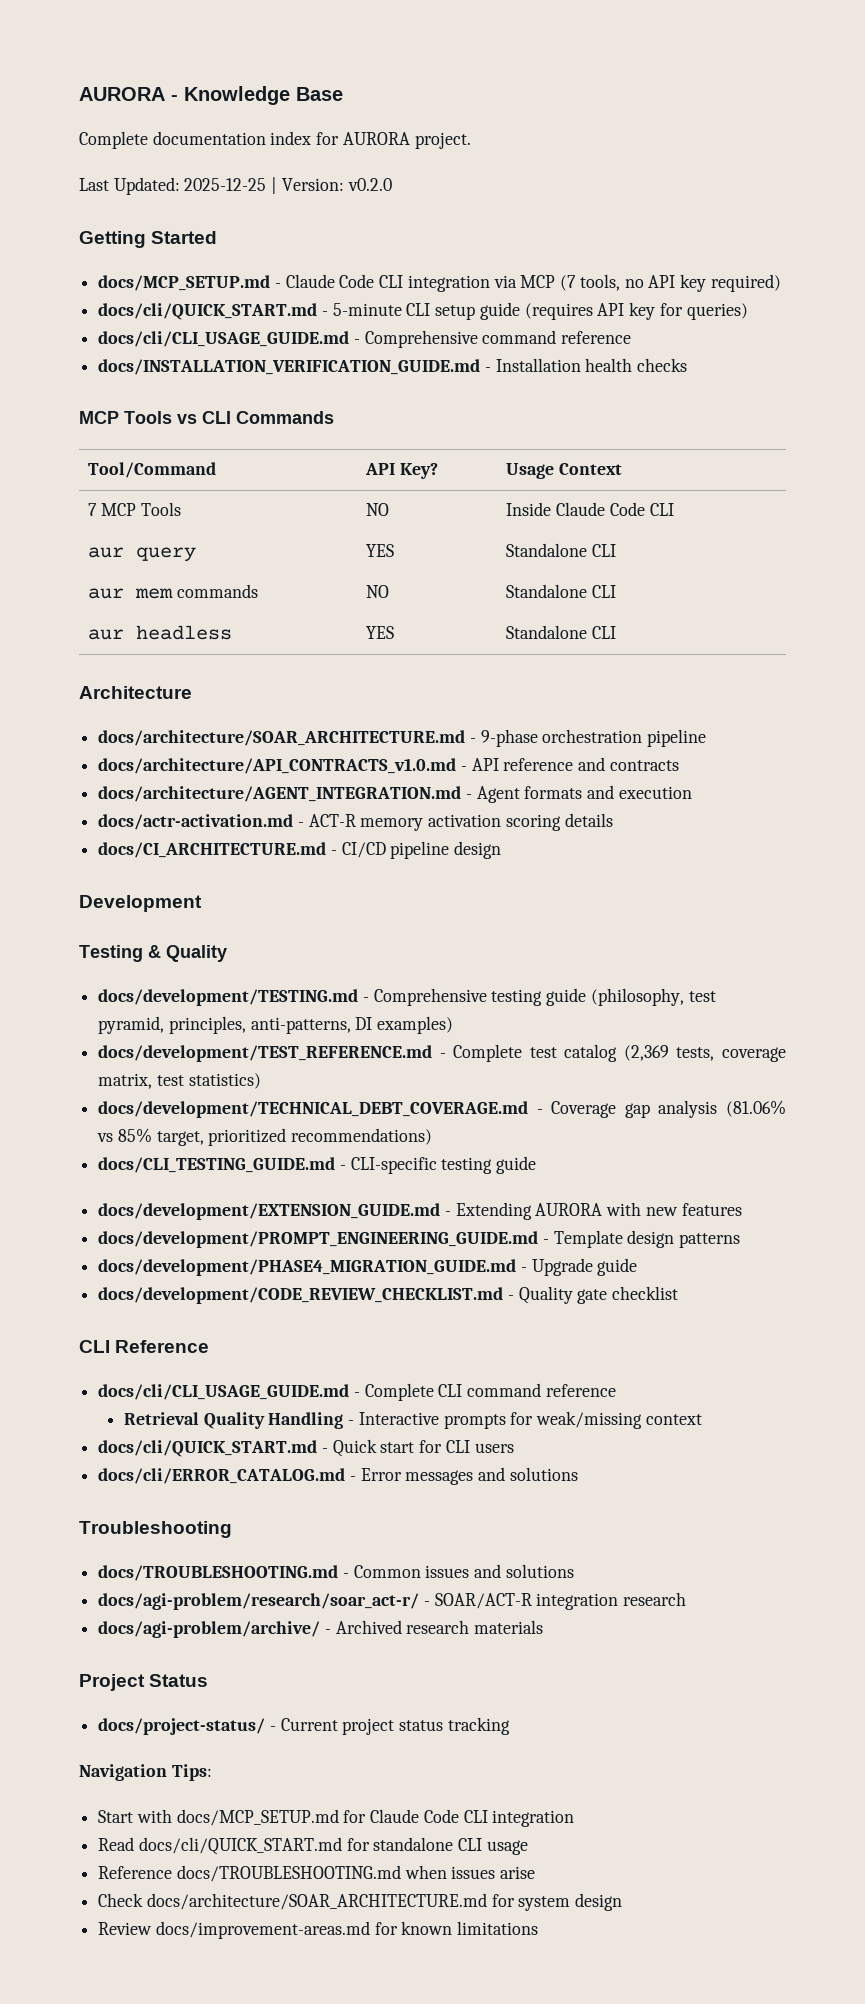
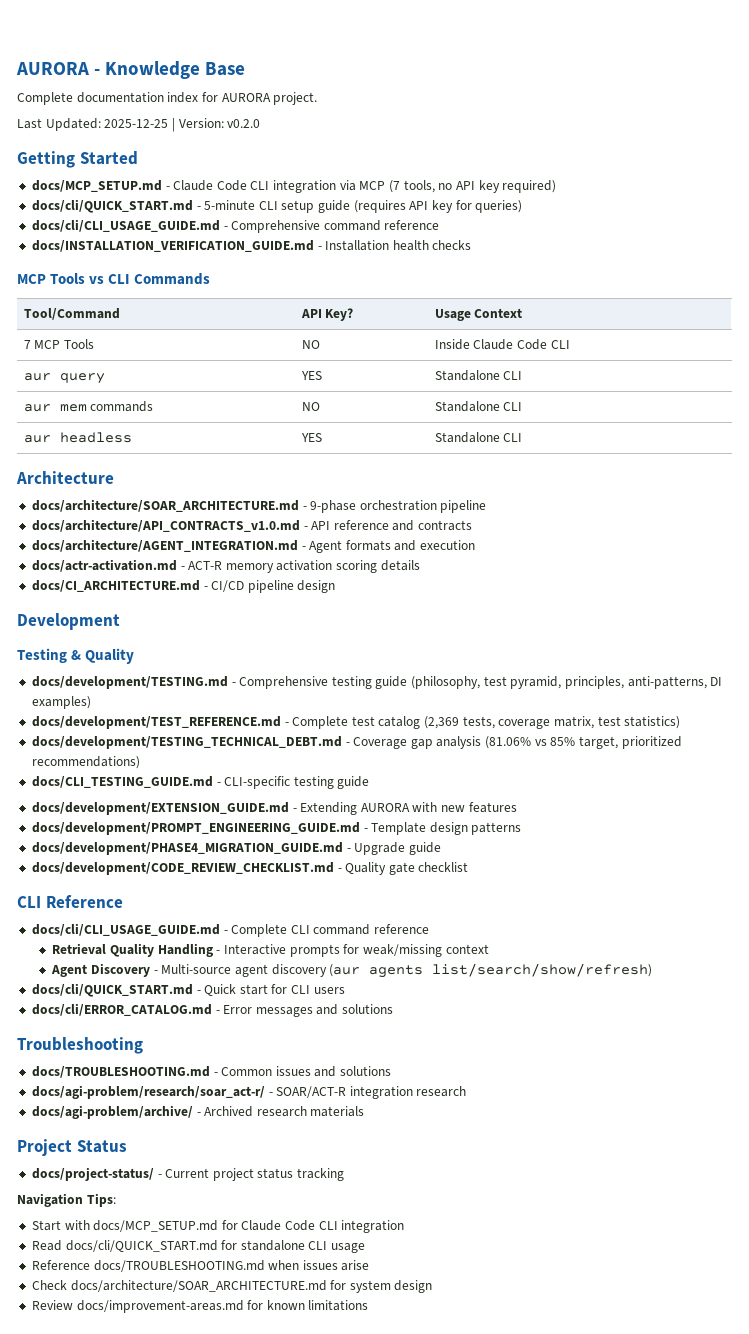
- docs/development/TECHNICAL_DEBT_COVERAGE.md - Coverage gap analysis (81.06% vs 85% target, prioritized recommendations)
+ docs/development/TESTING_TECHNICAL_DEBT.md - Coverage gap analysis (81.06% vs 85% target, prioritized recommendations)
+ Agent Discovery - Multi-source agent discovery (aur agents list/search/show/refresh)

